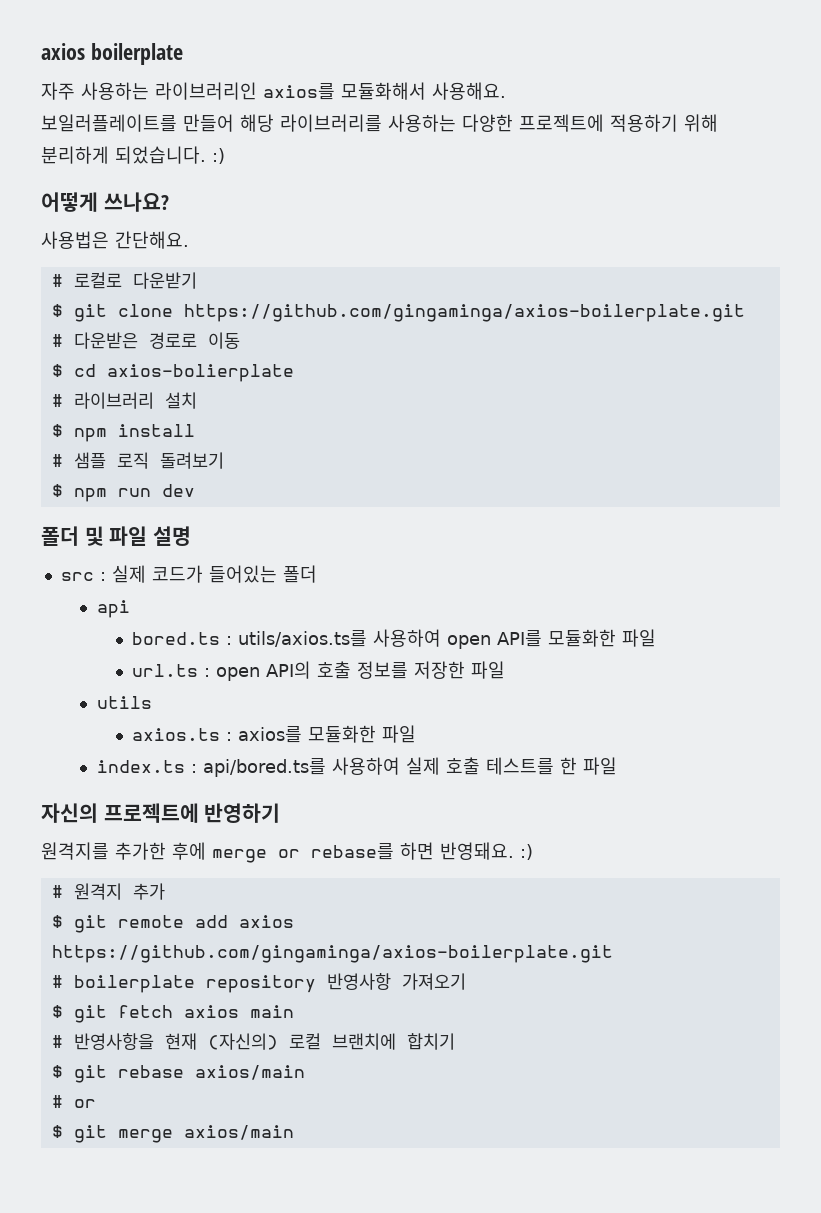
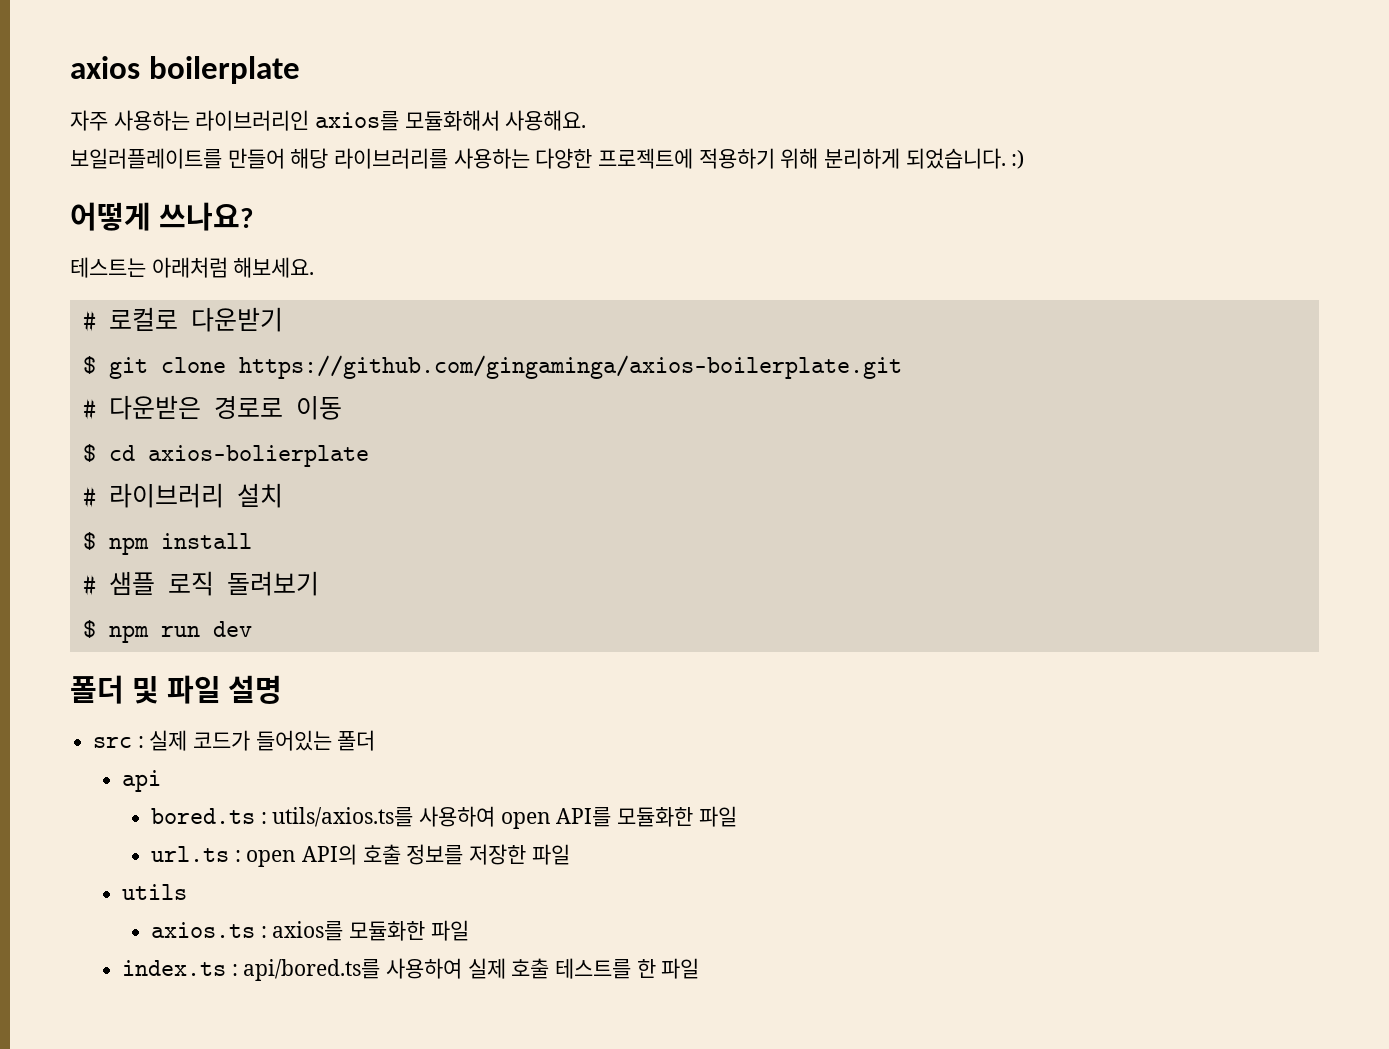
- 사용법은 간단해요.
+ 테스트는 아래처럼 해보세요.
- 자신의 프로젝트에 반영하기
- 원격지를 추가한 후에 merge or rebase를 하면 반영돼요. :)
- # 원격지 추가
- $ git remote add axios https://github.com/gingaminga/axios-boilerplate.git
- # boilerplate repository 반영사항 가져오기
- $ git fetch axios main
- # 반영사항을 현재 (자신의) 로컬 브랜치에 합치기
- $ git rebase axios/main
- # or
- $ git merge axios/main

